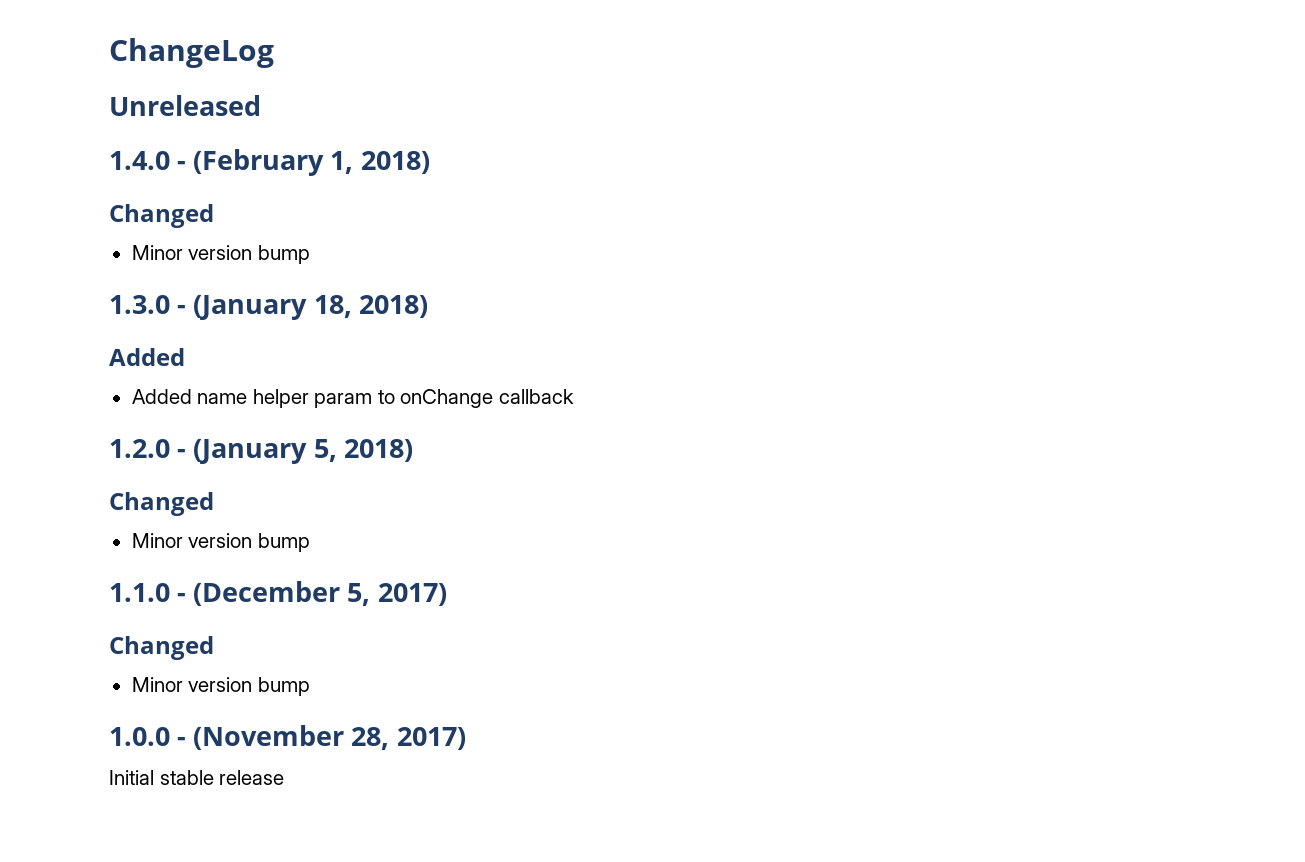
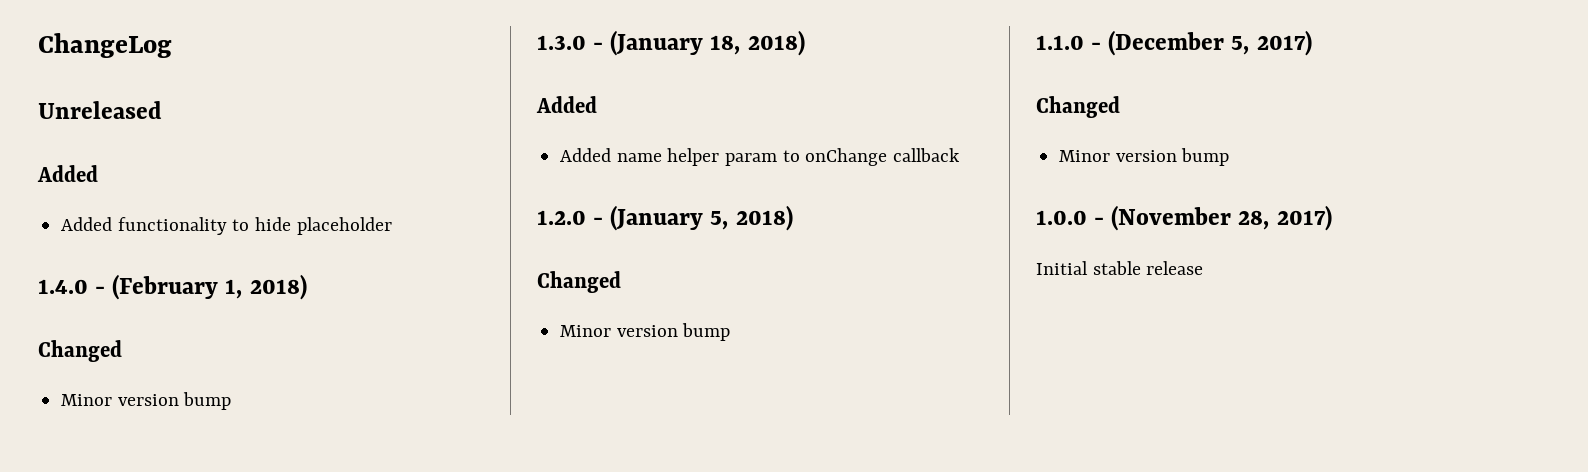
  Unreleased
+ Added
+ Added functionality to hide placeholder

